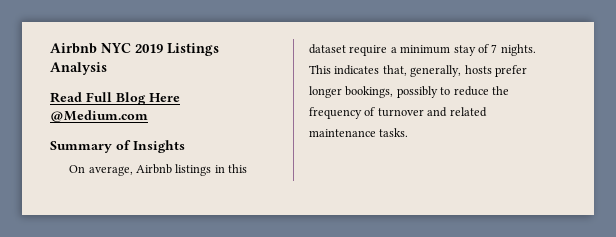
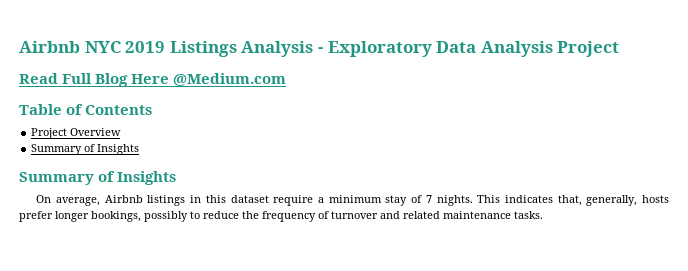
- Airbnb NYC 2019 Listings Analysis
+ Airbnb NYC 2019 Listings Analysis - Exploratory Data Analysis Project
+ Table of Contents
+ Project Overview
+ Summary of Insights

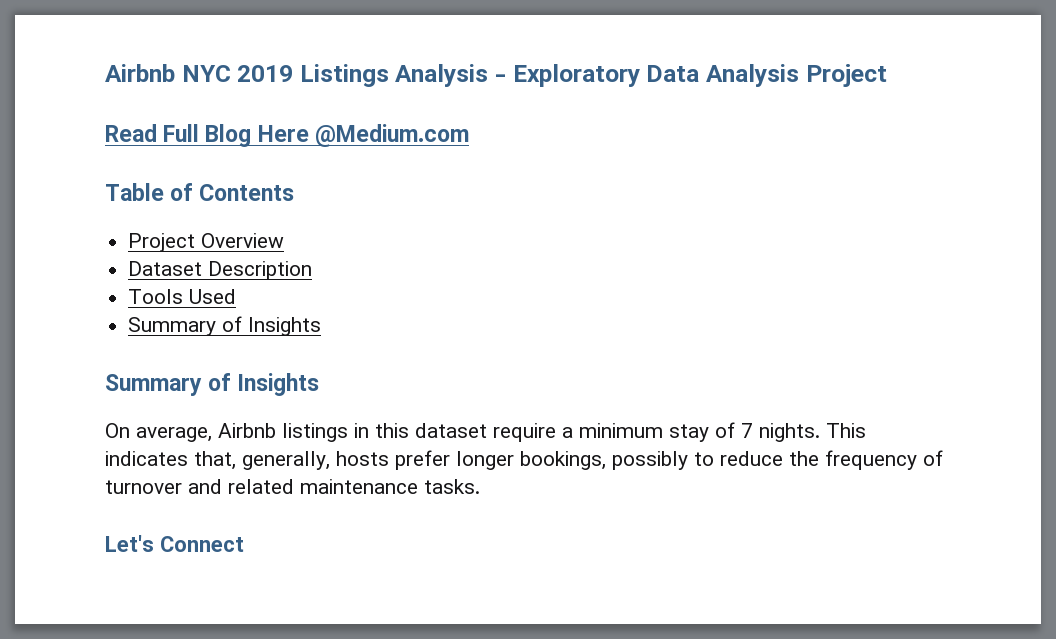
+ Dataset Description
+ Tools Used
+ Let's Connect

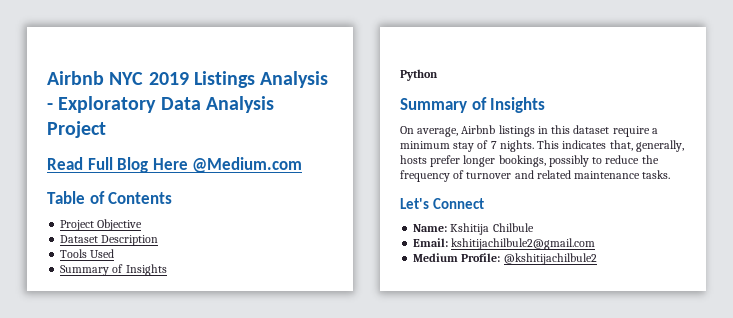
- Project Overview
+ Project Objective
+ Python
+ Name: Kshitija Chilbule
+ Email: kshitijachilbule2@gmail.com
+ Medium Profile: @kshitijachilbule2

